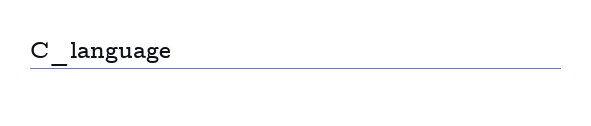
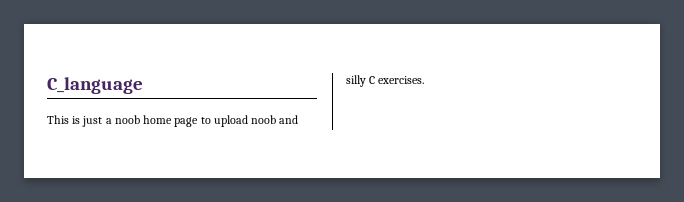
+ This is just a noob home page to upload noob and silly C exercises.

